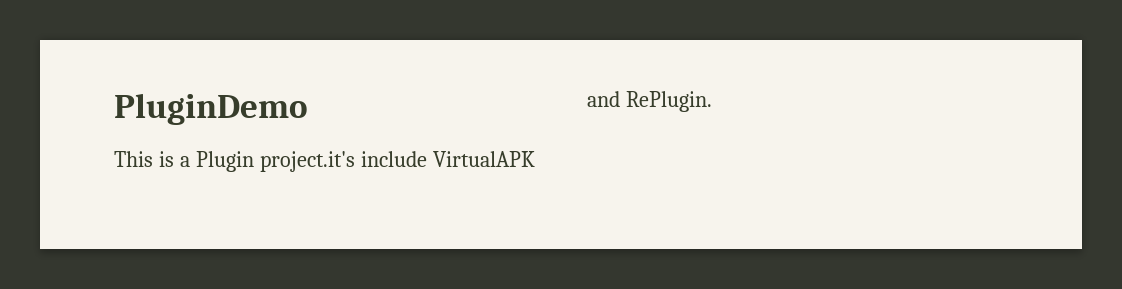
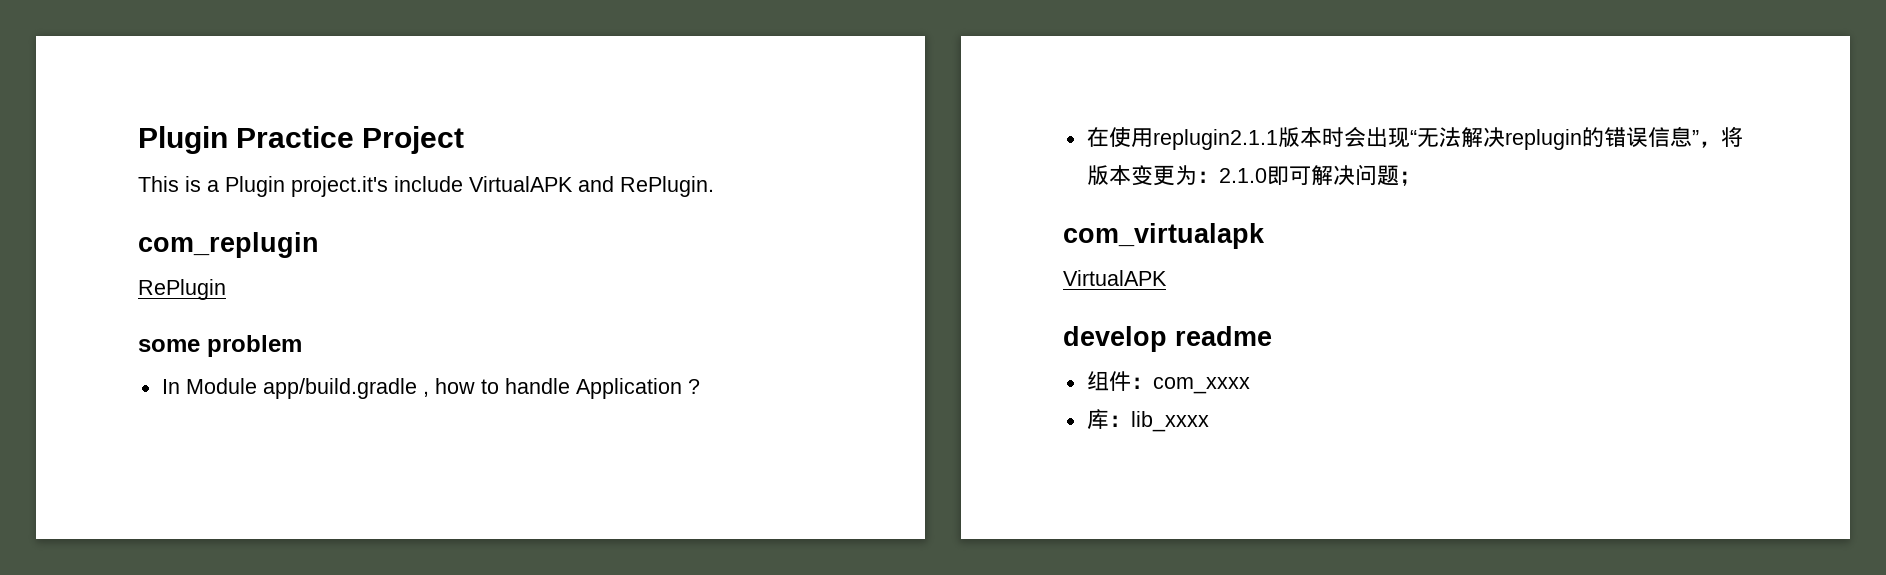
- PluginDemo
+ Plugin Practice Project
+ com_replugin
+ RePlugin
+ some problem
+ In Module app/build.gradle , how to handle Application ?
+ 在使用replugin2.1.1版本时会出现“无法解决replugin的错误信息”，将版本变更为：2.1.0即可解决问题；
+ com_virtualapk
+ VirtualAPK
+ develop readme
+ 组件：com_xxxx
+ 库：lib_xxxx

